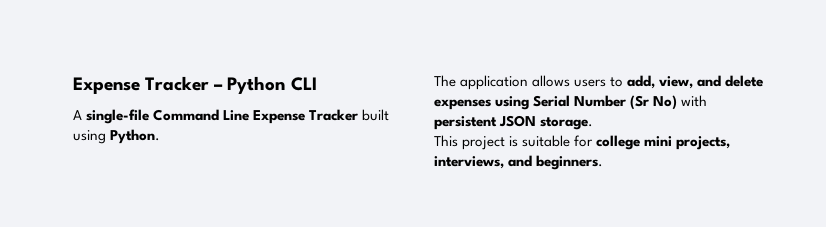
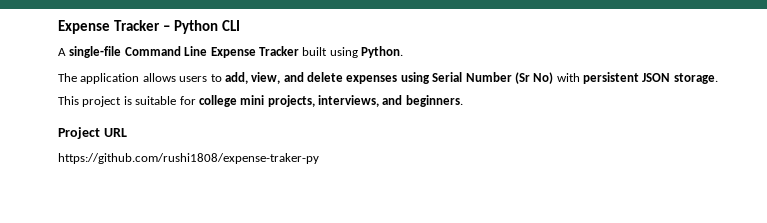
+ Project URL
+ https://github.com/rushi1808/expense-traker-py

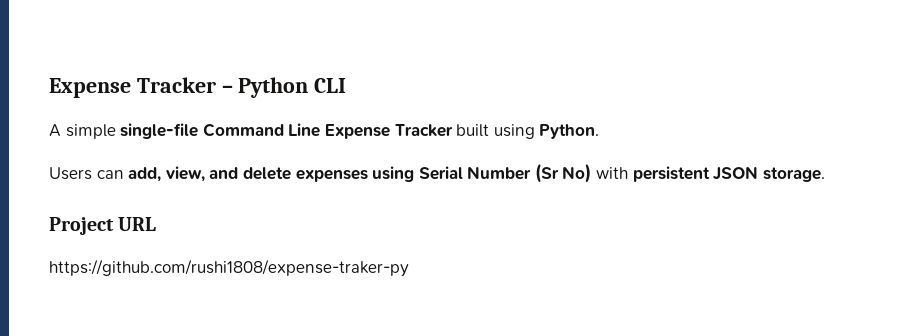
- A single-file Command Line Expense Tracker built using Python.
+ A simple single-file Command Line Expense Tracker built using Python.
- The application allows users to add, view, and delete expenses using Serial Number (Sr No) with persistent JSON storage.
+ Users can add, view, and delete expenses using Serial Number (Sr No) with persistent JSON storage.
- This project is suitable for college mini projects, interviews, and beginners.

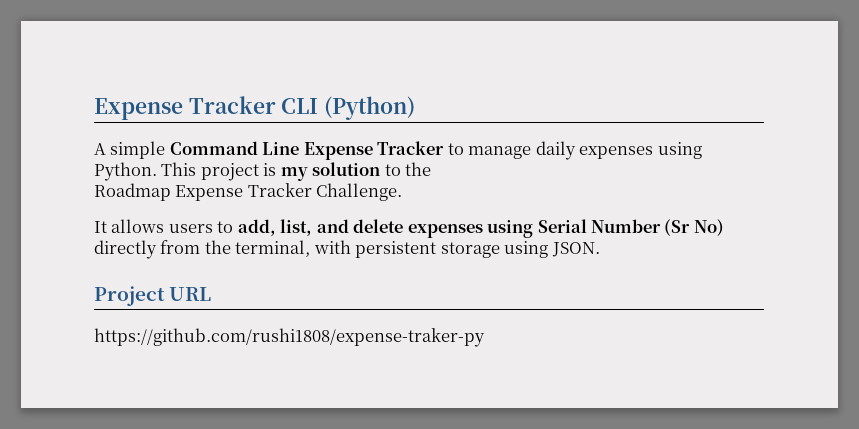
- Expense Tracker – Python CLI
+ Expense Tracker CLI (Python)
- A simple single-file Command Line Expense Tracker built using Python.
- Users can add, view, and delete expenses using Serial Number (Sr No) with persistent JSON storage.
+ A simple Command Line Expense Tracker to manage daily expenses using Python. This project is my solution to the
+ Roadmap Expense Tracker Challenge.
+ It allows users to add, list, and delete expenses using Serial Number (Sr No) directly from the terminal, with persistent storage using JSON.

